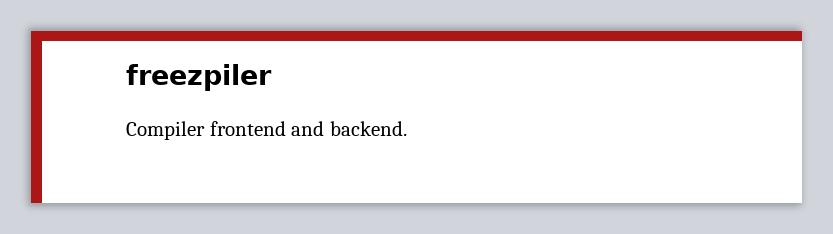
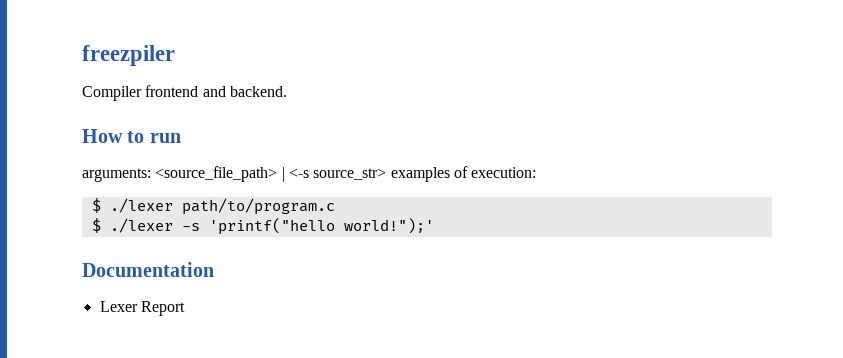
+ How to run
+ arguments: <source_file_path> | <-s source_str> examples of execution:
+ $ ./lexer path/to/program.c
+ $ ./lexer -s 'printf("hello world!");'
+ Documentation
+ Lexer Report

